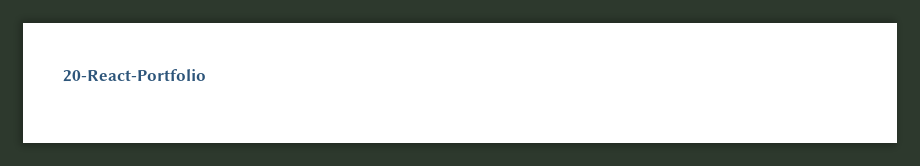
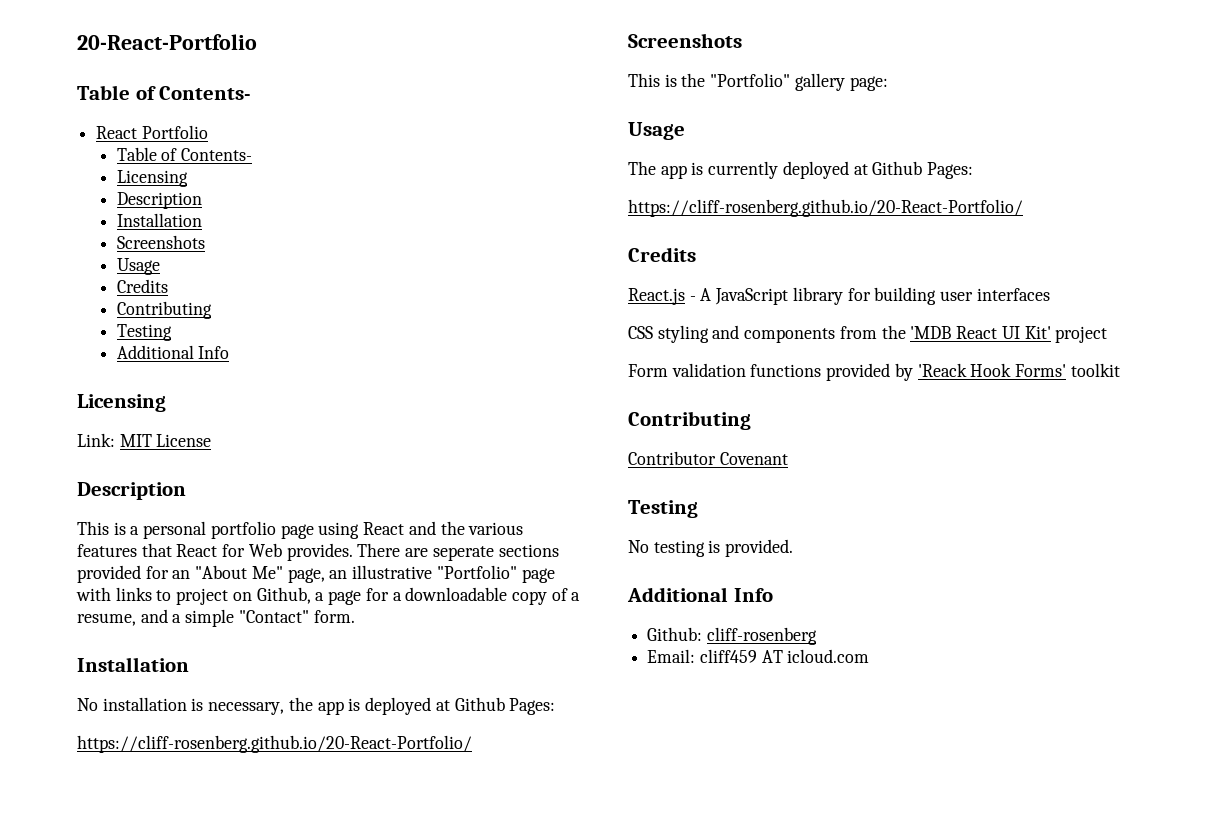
  20-React-Portfolio
+ Table of Contents-
+ React Portfolio
+ Table of Contents-
+ Licensing
+ Description
+ Installation
+ Screenshots
+ Usage
+ Credits
+ Contributing
+ Testing
+ Additional Info
+ Licensing
+ Link: MIT License
+ Description
+ This is a personal portfolio page using React and the various features that React for Web provides. There are seperate sections provided for an "About Me" page, an illustrative "Portfolio" page with links to project on Github, a page for a downloadable copy of a resume, and a simple "Contact" form.
+ Installation
+ No installation is necessary, the app is deployed at Github Pages:
+ https://cliff-rosenberg.github.io/20-React-Portfolio/
+ Screenshots
+ This is the "Portfolio" gallery page:
+ Usage
+ The app is currently deployed at Github Pages:
+ https://cliff-rosenberg.github.io/20-React-Portfolio/
+ Credits
+ React.js - A JavaScript library for building user interfaces
+ CSS styling and components from the 'MDB React UI Kit' project
+ Form validation functions provided by 'Reack Hook Forms' toolkit
+ Contributing
+ Contributor Covenant
+ Testing
+ No testing is provided.
+ Additional Info
+ Github: cliff-rosenberg
+ Email: cliff459 AT icloud.com

